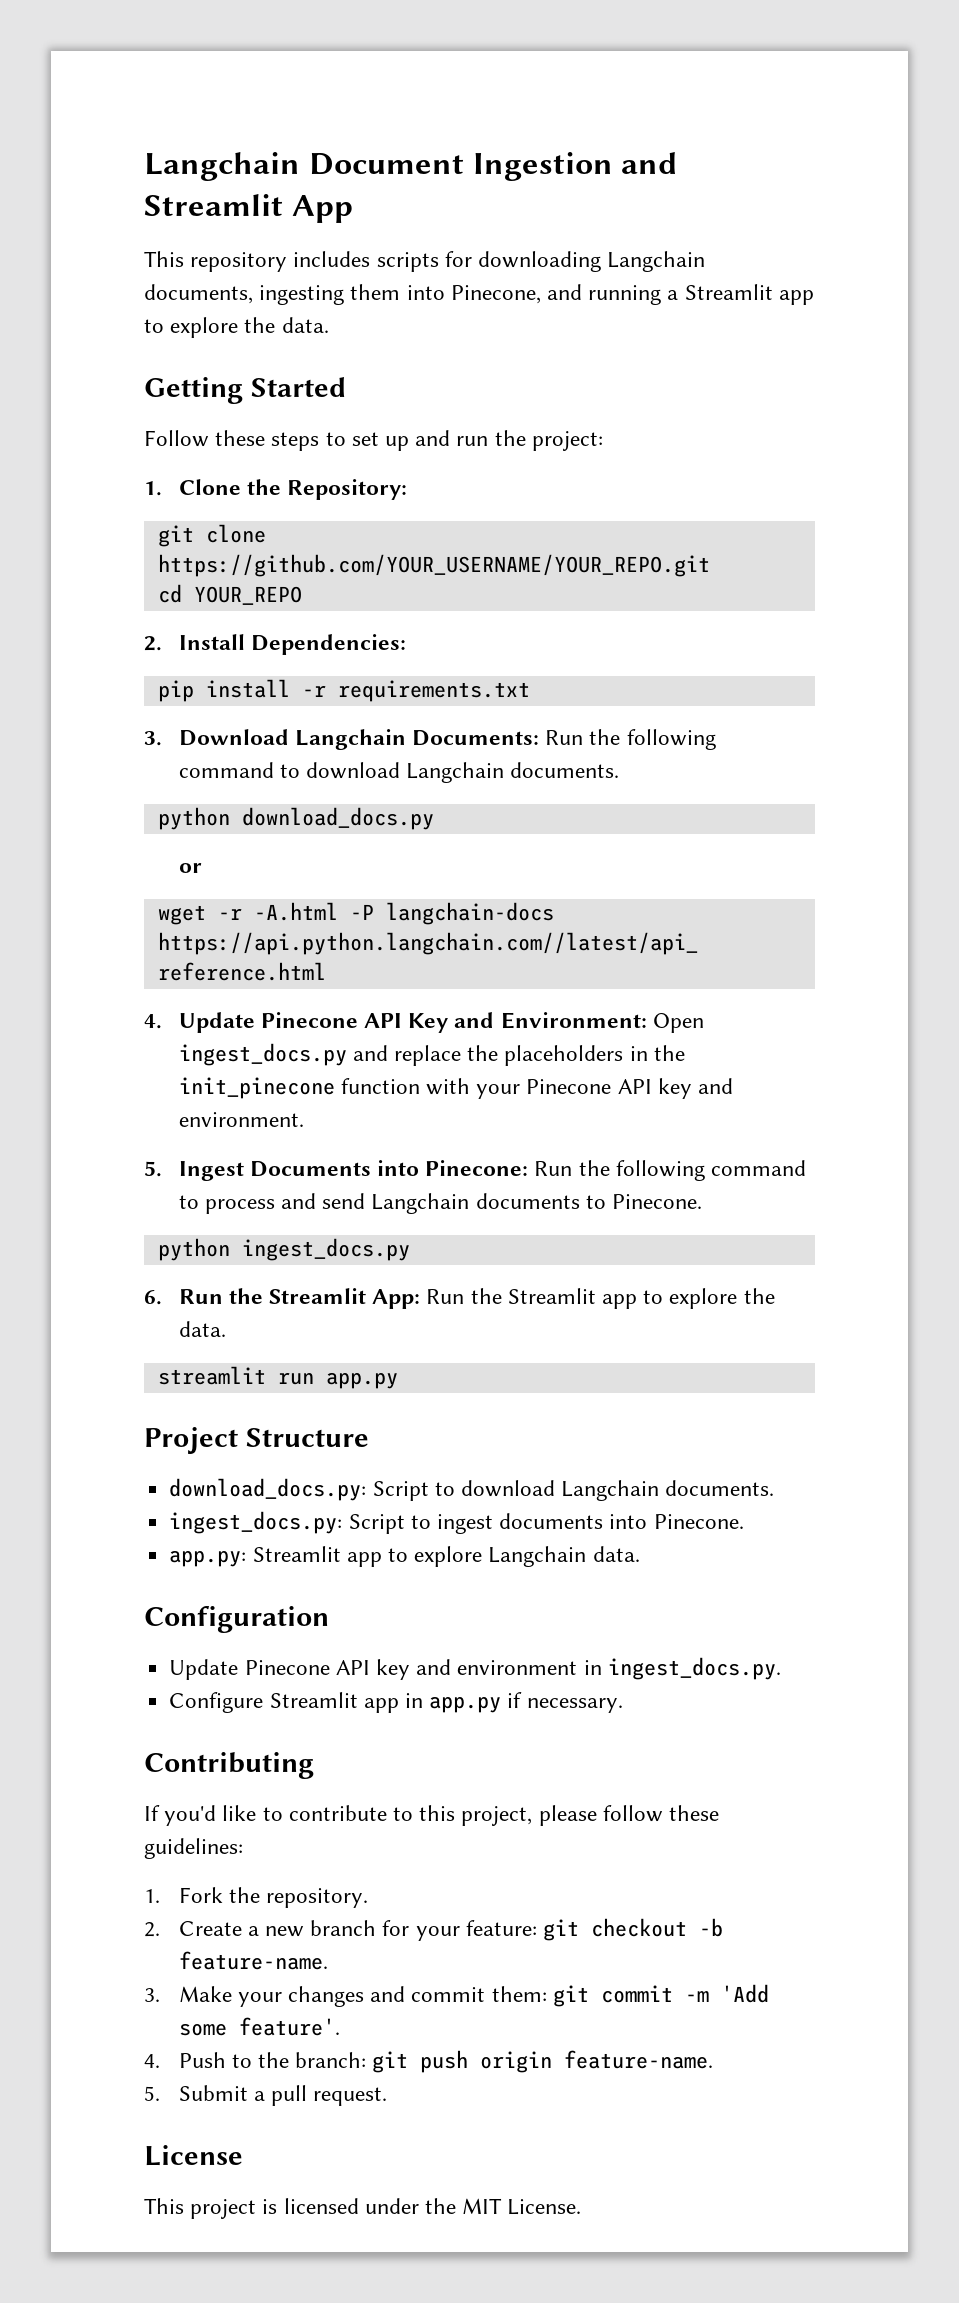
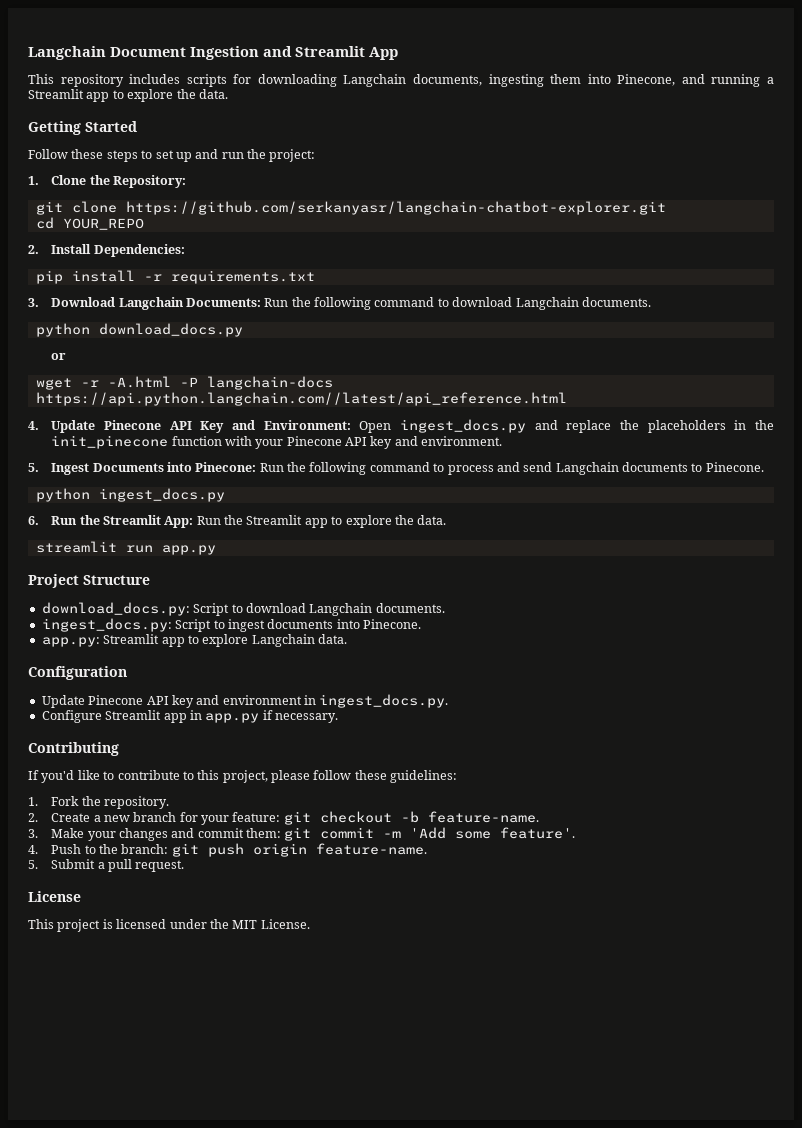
- git clone https://github.com/YOUR_USERNAME/YOUR_REPO.git
+ git clone https://github.com/serkanyasr/langchain-chatbot-explorer.git

